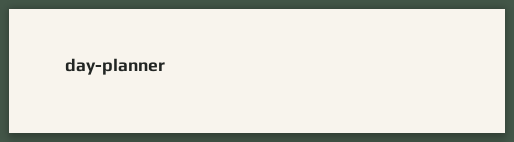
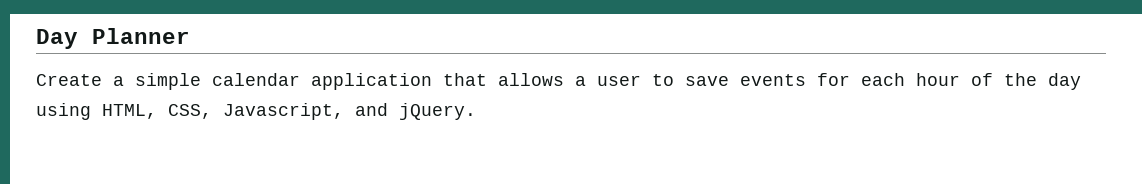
- day-planner
+ Day Planner
+ Create a simple calendar application that allows a user to save events for each hour of the day using HTML, CSS, Javascript, and jQuery.

